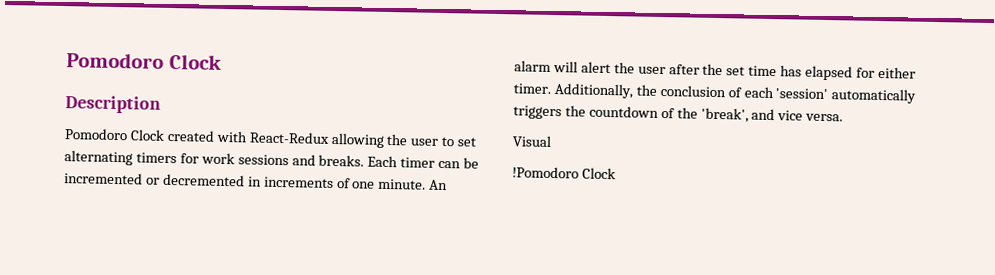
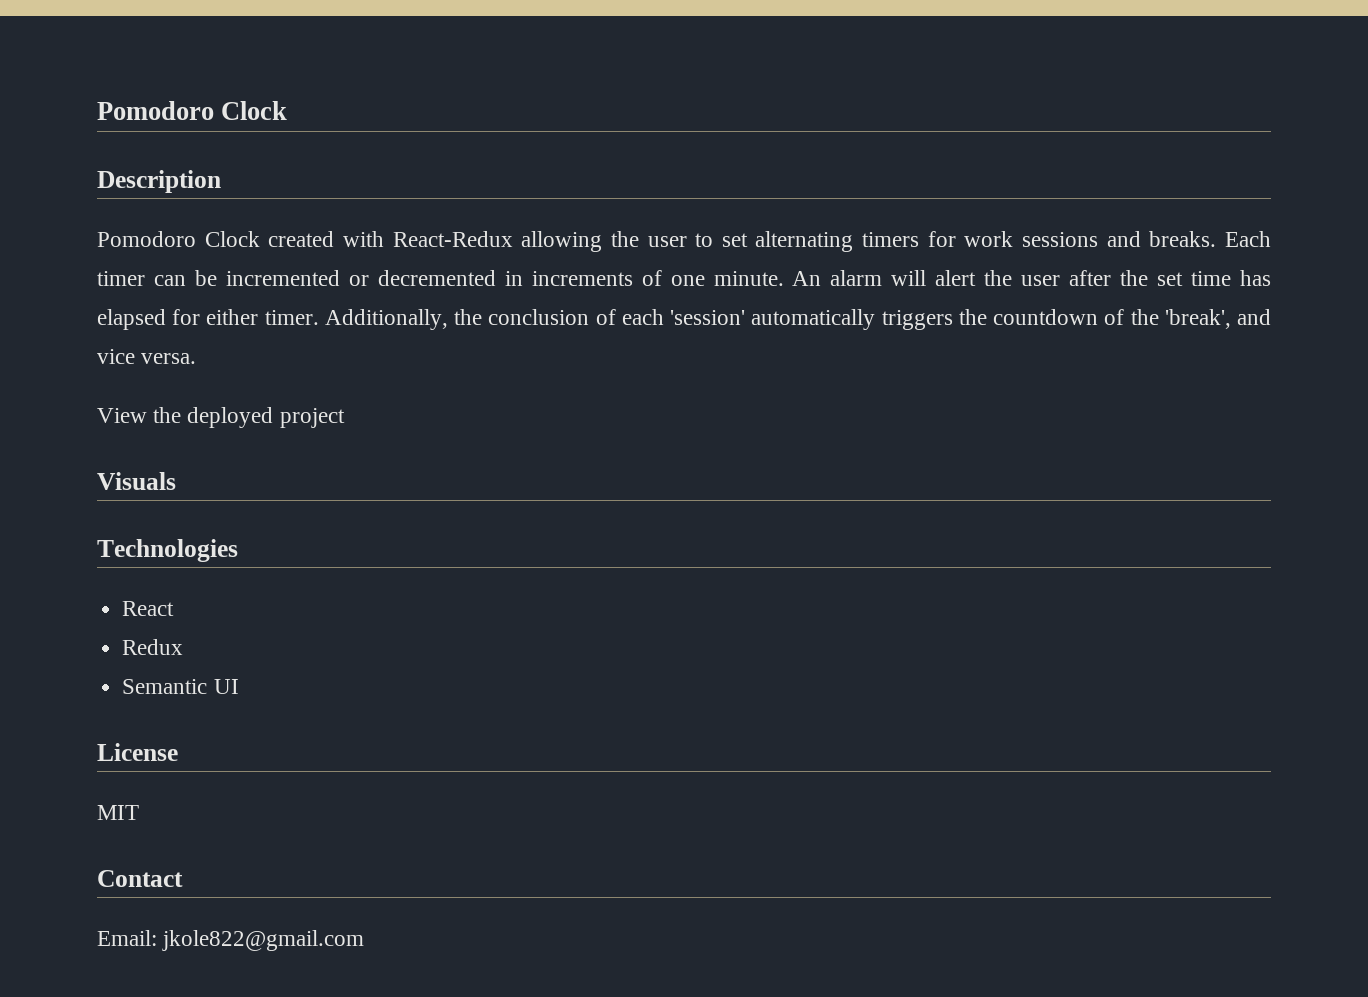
- Visual
- !Pomodoro Clock
+ View the deployed project
+ Visuals
+ Technologies
+ React
+ Redux
+ Semantic UI
+ License
+ MIT
+ Contact
+ Email: jkole822@gmail.com

